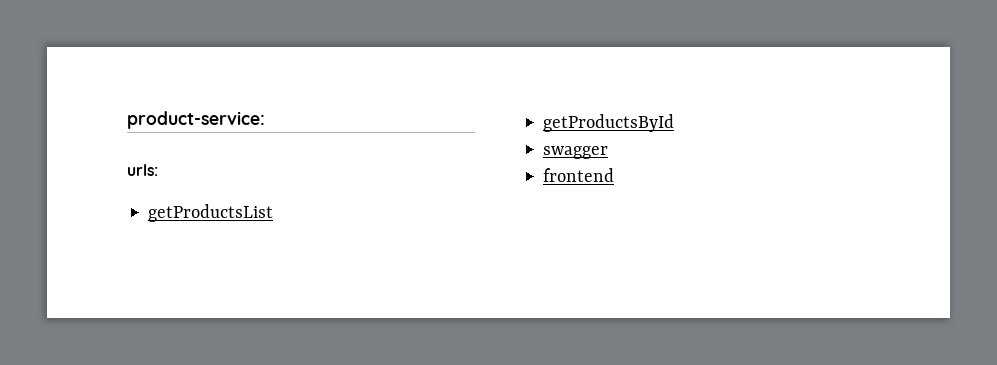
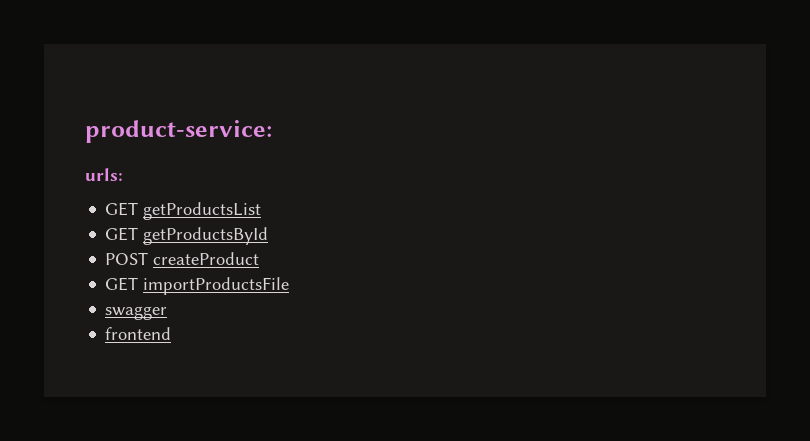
- getProductsList
+ GET getProductsList
- getProductsById
+ GET getProductsById
+ POST createProduct
+ GET importProductsFile

